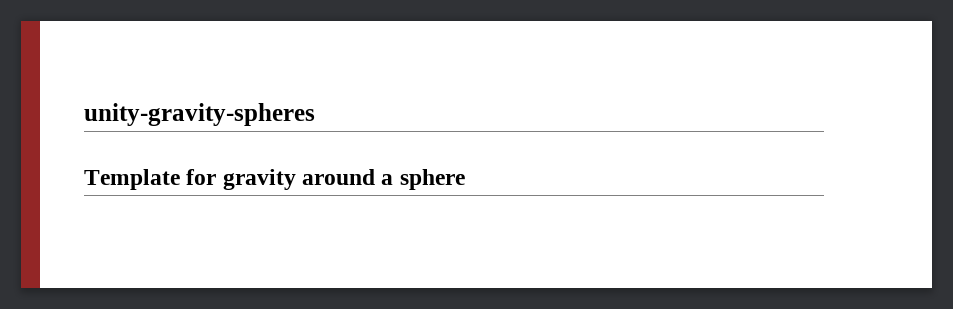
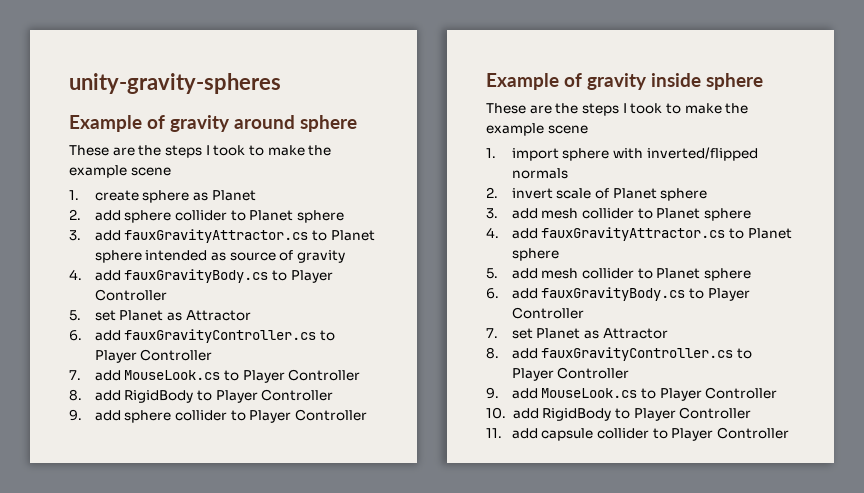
- Template for gravity around a sphere
+ Example of gravity around sphere
+ These are the steps I took to make the example scene
+ 1. create sphere as Planet
+ 2. add sphere collider to Planet sphere
+ 3. add fauxGravityAttractor.cs to Planet sphere intended as source of gravity
+ 4. add fauxGravityBody.cs to Player Controller
+ 5. set Planet as Attractor
+ 6. add fauxGravityController.cs to Player Controller
+ 7. add MouseLook.cs to Player Controller
+ 8. add RigidBody to Player Controller
+ 9. add sphere collider to Player Controller
+ Example of gravity inside sphere
+ These are the steps I took to make the example scene
+ 1. import sphere with inverted/flipped normals
+ 2. invert scale of Planet sphere
+ 3. add mesh collider to Planet sphere
+ 4. add fauxGravityAttractor.cs to Planet sphere
+ 5. add mesh collider to Planet sphere
+ 6. add fauxGravityBody.cs to Player Controller
+ 7. set Planet as Attractor
+ 8. add fauxGravityController.cs to Player Controller
+ 9. add MouseLook.cs to Player Controller
+ 10. add RigidBody to Player Controller
+ 11. add capsule collider to Player Controller

